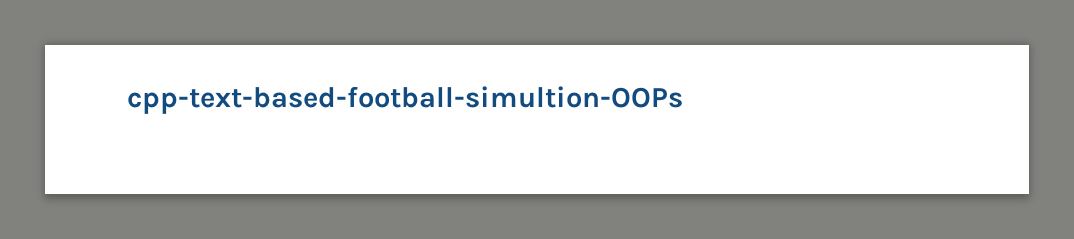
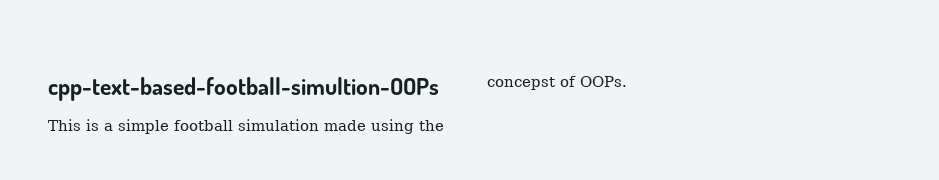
+ This is a simple football simulation made using the concepst of OOPs.

